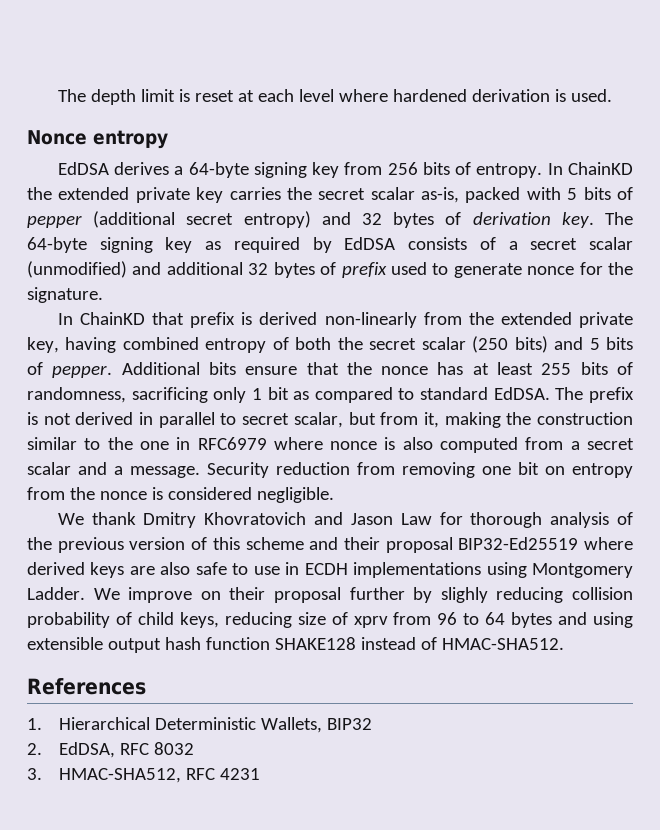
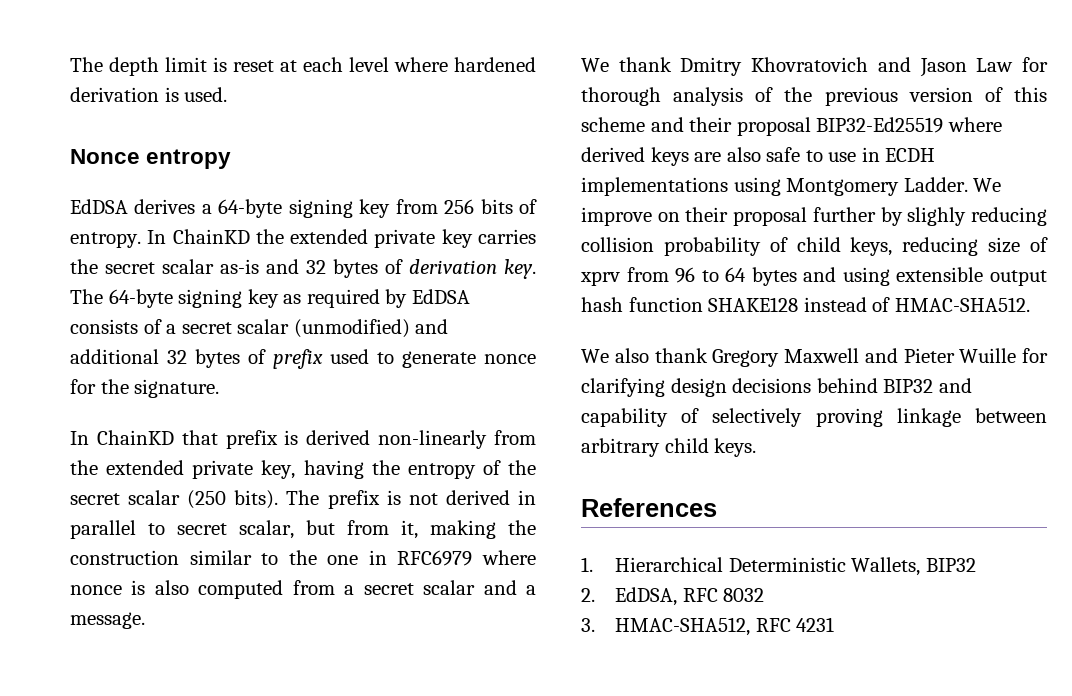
- In ChainKD the extended private key carries the secret scalar as-is, packed with 5 bits of pepper (additional secret entropy) and 32 bytes of derivation key.
+ In ChainKD the extended private key carries the secret scalar as-is and 32 bytes of derivation key.
- In ChainKD that prefix is derived non-linearly from the extended private key, having combined entropy of both the secret scalar (250 bits) and 5 bits of pepper. Additional bits ensure that the nonce has at least 255 bits of randomness, sacrificing only 1 bit as compared to standard EdDSA.
+ In ChainKD that prefix is derived non-linearly from the extended private key, having the entropy of the secret scalar (250 bits).
- Security reduction from removing one bit on entropy from the nonce is considered negligible.
+ We also thank Gregory Maxwell and Pieter Wuille for clarifying design decisions behind BIP32 and capability of selectively proving linkage between arbitrary child keys.

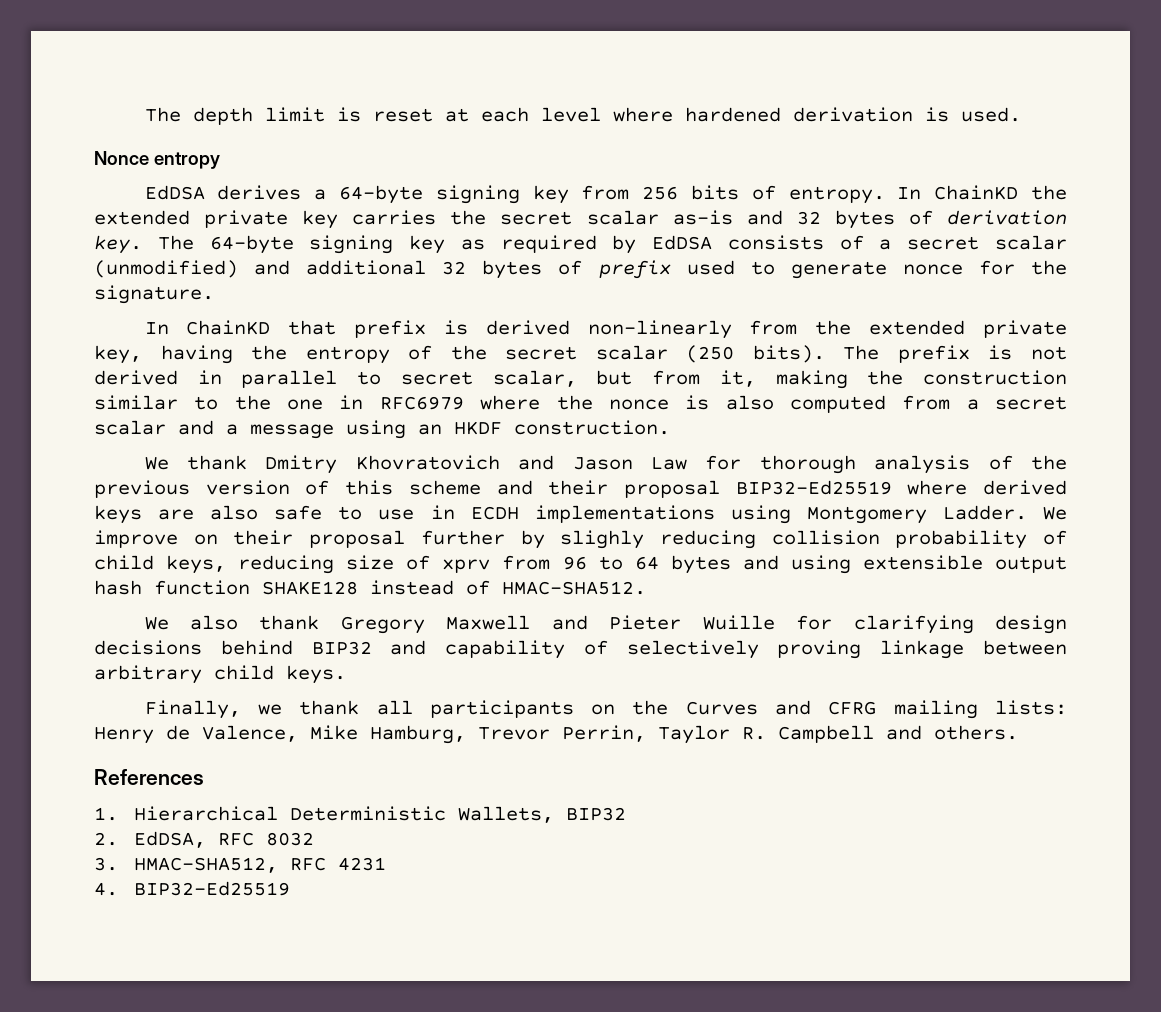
- The prefix is not derived in parallel to secret scalar, but from it, making the construction similar to the one in RFC6979 where nonce is also computed from a secret scalar and a message.
+ The prefix is not derived in parallel to secret scalar, but from it, making the construction similar to the one in RFC6979 where the nonce is also computed from a secret scalar and a message using an HKDF construction.
+ Finally, we thank all participants on the Curves and CFRG mailing lists: Henry de Valence, Mike Hamburg, Trevor Perrin, Taylor R. Campbell and others.
+ 4. BIP32-Ed25519

